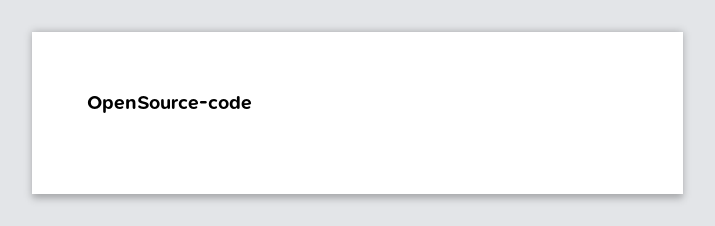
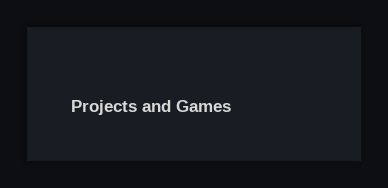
- OpenSource-code
+ Projects and Games

